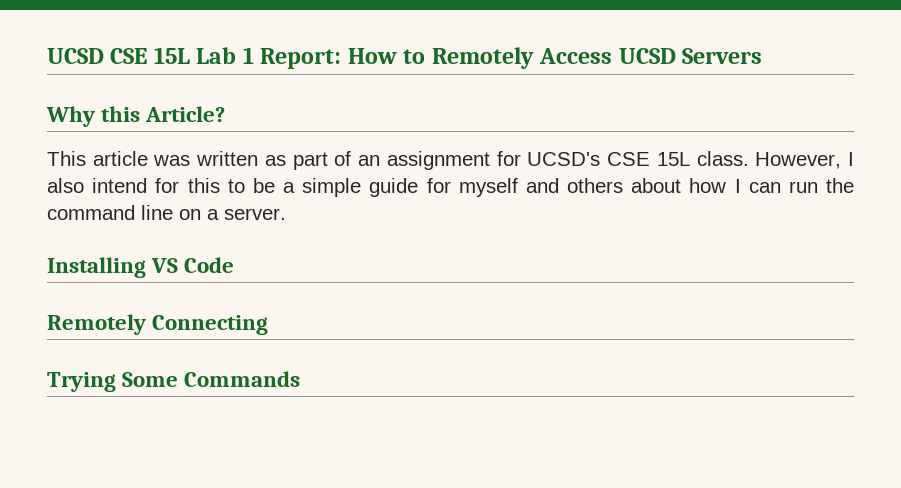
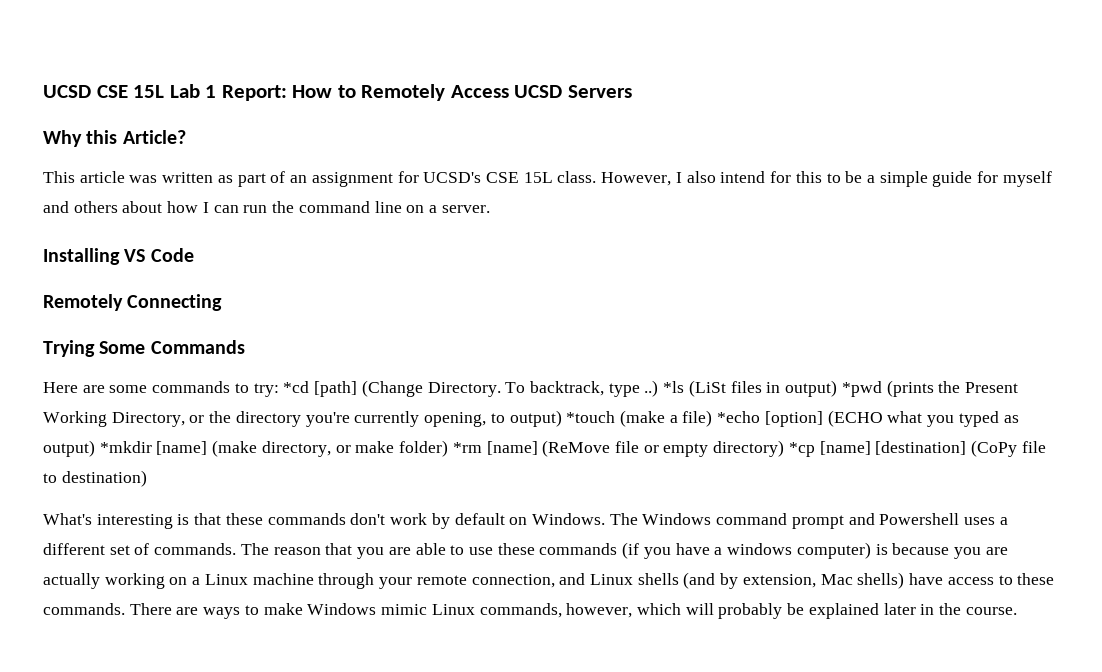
+ Here are some commands to try: *cd [path] (Change Directory. To backtrack, type ..) *ls (LiSt files in output) *pwd (prints the Present Working Directory, or the directory you're currently opening, to output) *touch (make a file) *echo [option] (ECHO what you typed as output) *mkdir [name] (make directory, or make folder) *rm [name] (ReMove file or empty directory) *cp [name] [destination] (CoPy file to destination)
+ What's interesting is that these commands don't work by default on Windows. The Windows command prompt and Powershell uses a different set of commands. The reason that you are able to use these commands (if you have a windows computer) is because you are actually working on a Linux machine through your remote connection, and Linux shells (and by extension, Mac shells) have access to these commands. There are ways to make Windows mimic Linux commands, however, which will probably be explained later in the course.

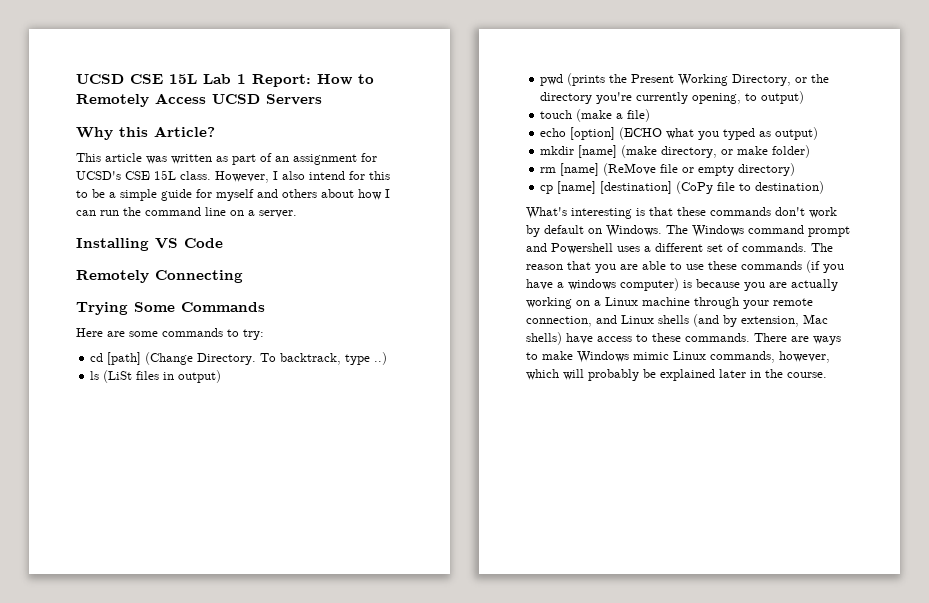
- Here are some commands to try: *cd [path] (Change Directory.
+ Here are some commands to try:
+ cd [path] (Change Directory.
- To backtrack, type ..) *ls (LiSt files in output) *pwd (prints the Present Working Directory, or the directory you're currently opening, to output) *touch (make a file) *echo [option] (ECHO what you typed as output) *mkdir [name] (make directory, or make folder) *rm [name] (ReMove file or empty directory) *cp [name] [destination] (CoPy file to destination)
+ To backtrack, type ..)
+ ls (LiSt files in output)
+ pwd (prints the Present Working Directory, or the directory you're currently opening, to output)
+ touch (make a file)
+ echo [option] (ECHO what you typed as output)
+ mkdir [name] (make directory, or make folder)
+ rm [name] (ReMove file or empty directory)
+ cp [name] [destination] (CoPy file to destination)

